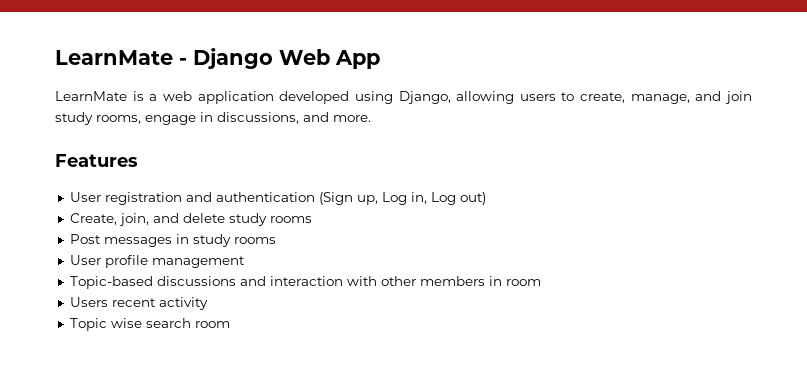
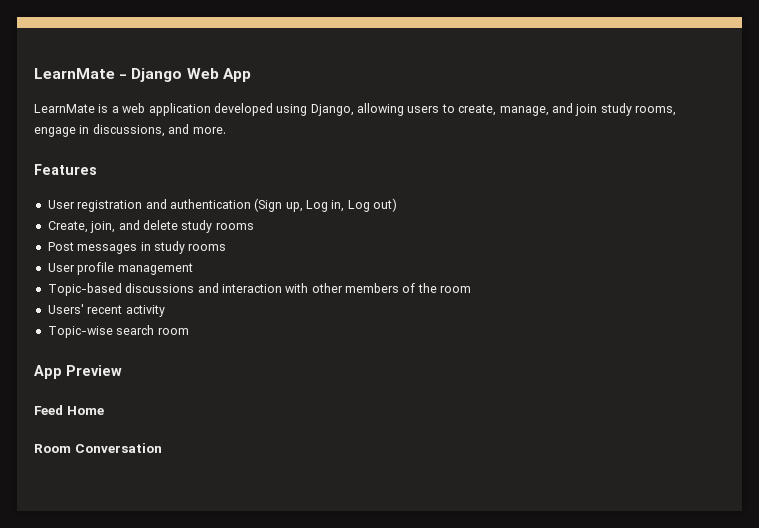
- Topic-based discussions and interaction with other members in room
- Users recent activity
+ Topic-based discussions and interaction with other members of the room
+ Users' recent activity
- Topic wise search room
+ Topic-wise search room
+ App Preview
+ Feed Home
+ Room Conversation

